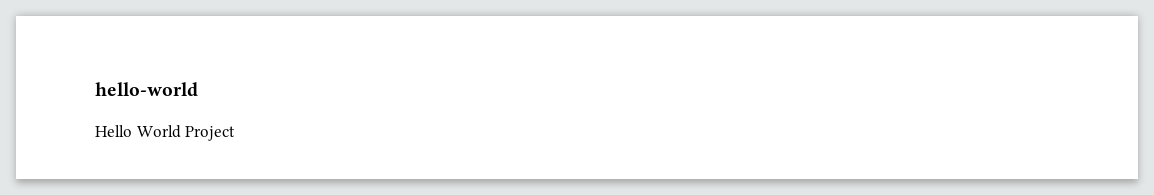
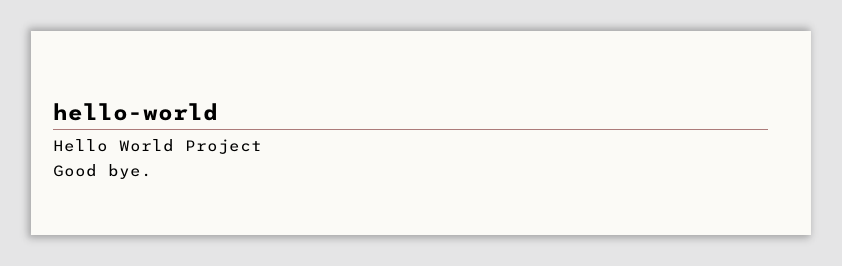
+ Good bye.

